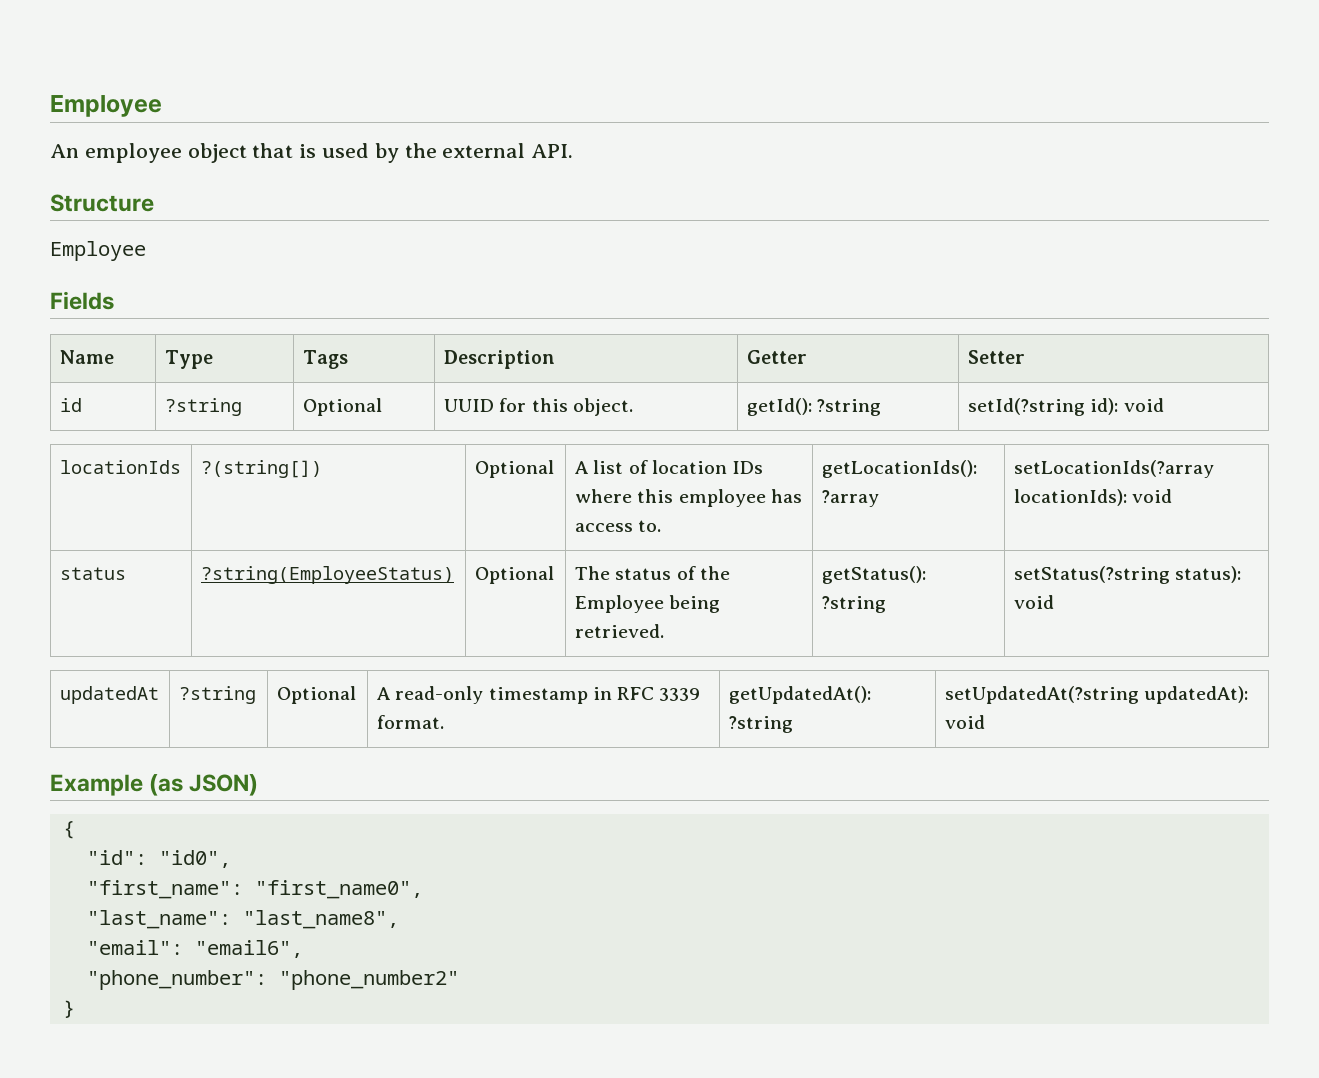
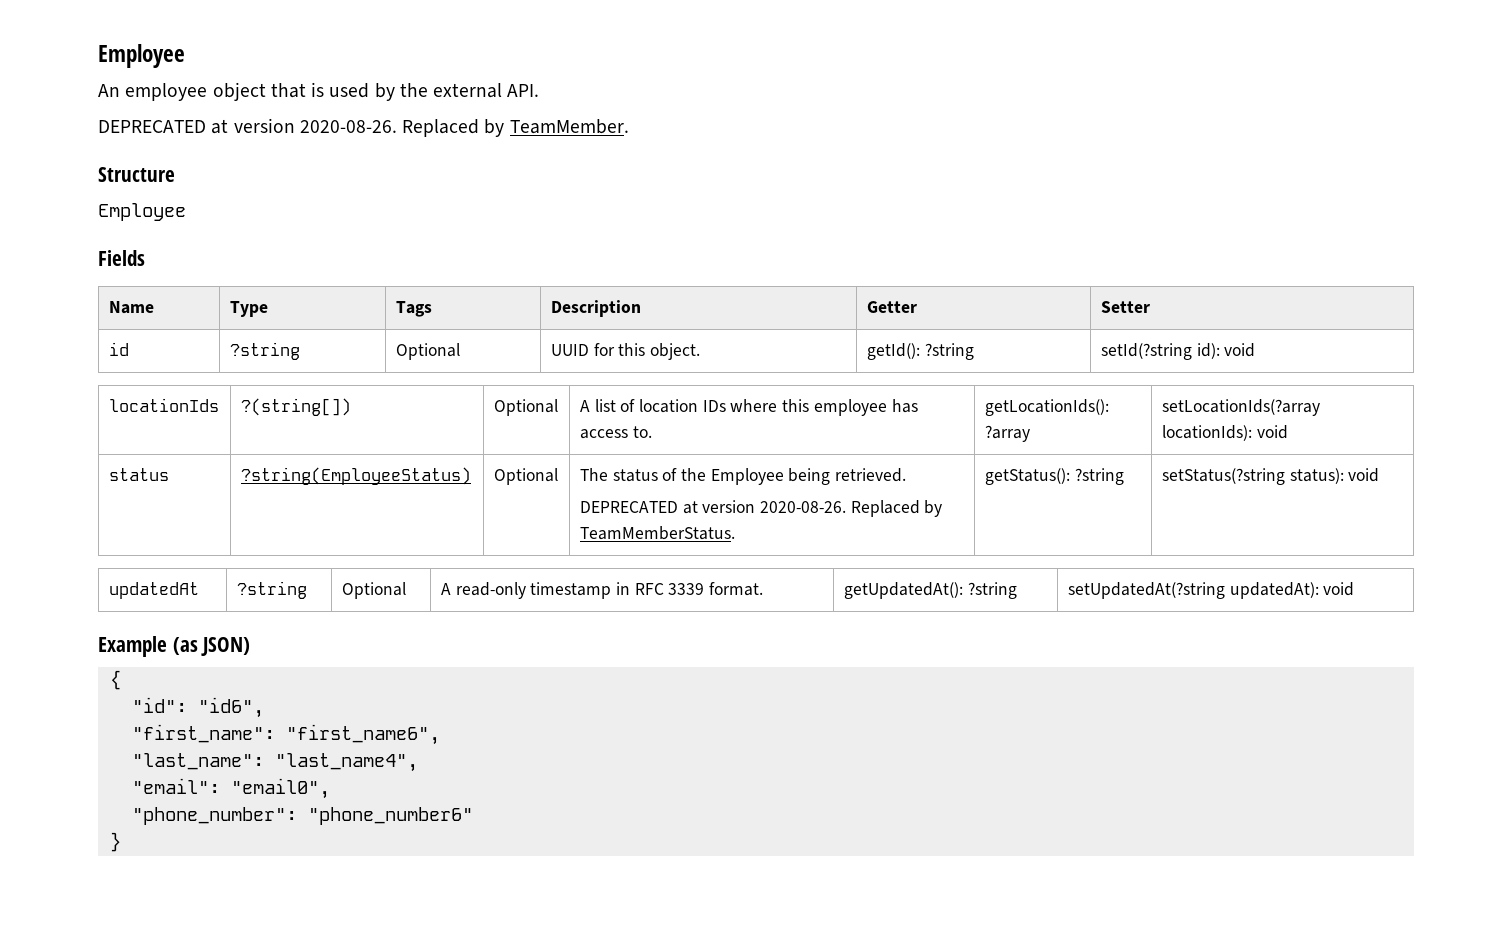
+ DEPRECATED at version 2020-08-26. Replaced by TeamMember.
- status | ?string(EmployeeStatus) | Optional | The status of the Employee being retrieved. | getStatus(): ?string | setStatus(?string status): void
+ status | ?string(EmployeeStatus) | Optional | The status of the Employee being retrieved.
+ DEPRECATED at version 2020-08-26. Replaced by TeamMemberStatus. | getStatus(): ?string | setStatus(?string status): void
- "id": "id0",
+ "id": "id6",
- "first_name": "first_name0",
+ "first_name": "first_name6",
- "last_name": "last_name8",
+ "last_name": "last_name4",
- "email": "email6",
+ "email": "email0",
- "phone_number": "phone_number2"
+ "phone_number": "phone_number6"

